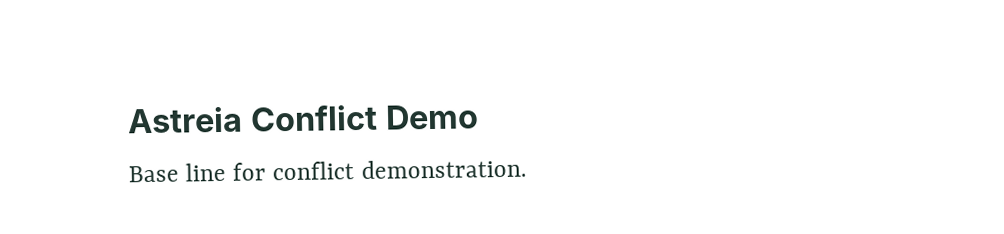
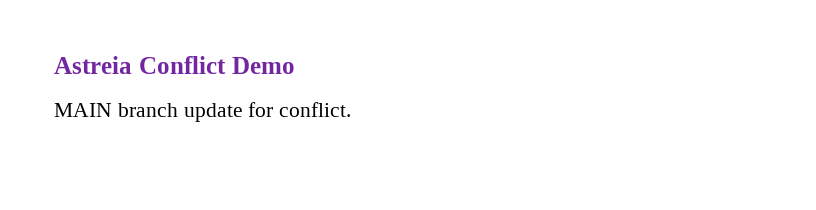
- Base line for conflict demonstration.
+ MAIN branch update for conflict.

